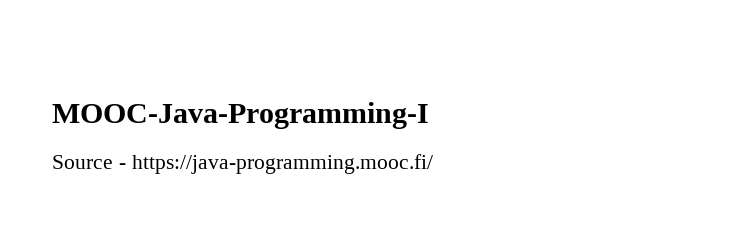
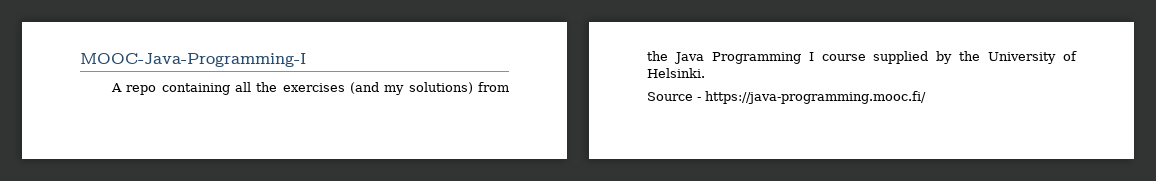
+ A repo containing all the exercises (and my solutions) from the Java Programming I course supplied by the University of Helsinki.

